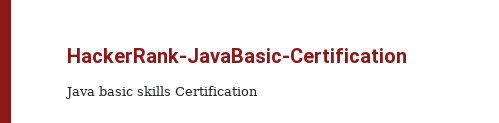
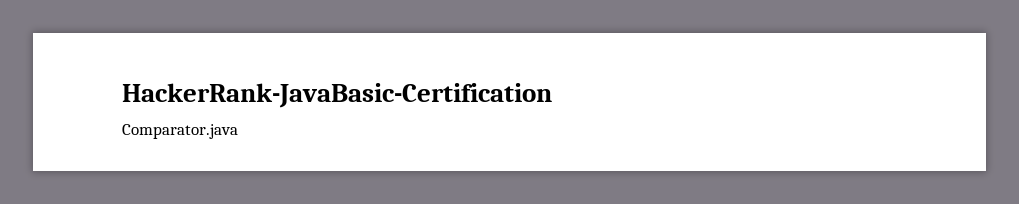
- Java basic skills Certification
+ Comparator.java

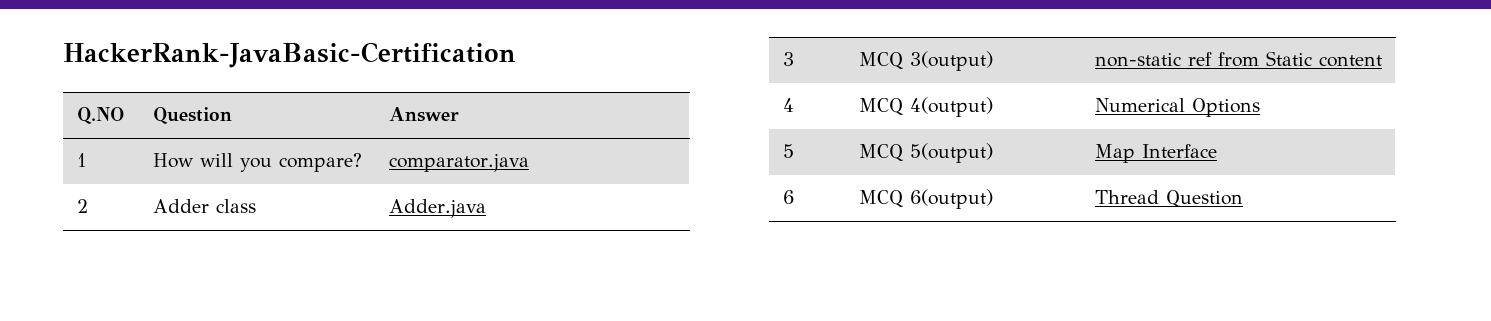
- Comparator.java
+ Q.NO | Question | Answer
+ 1 | How will you compare? | comparator.java
+ 2 | Adder class | Adder.java
+ 3 | MCQ 3(output) | non-static ref from Static content
+ 4 | MCQ 4(output) | Numerical Options
+ 5 | MCQ 5(output) | Map Interface
+ 6 | MCQ 6(output) | Thread Question

